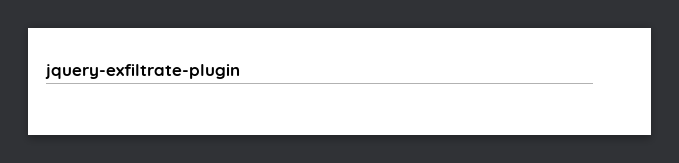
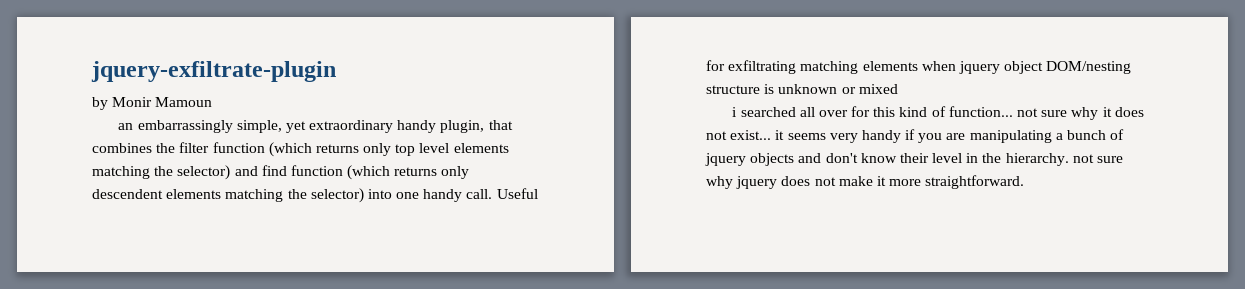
+ by Monir Mamoun
+ an embarrassingly simple, yet extraordinary handy plugin, that combines the filter function (which returns only top level elements matching the selector) and find function (which returns only descendent elements matching the selector) into one handy call. Useful for exfiltrating matching elements when jquery object DOM/nesting structure is unknown or mixed
+ i searched all over for this kind of function... not sure why it does not exist... it seems very handy if you are manipulating a bunch of jquery objects and don't know their level in the hierarchy. not sure why jquery does not make it more straightforward.

